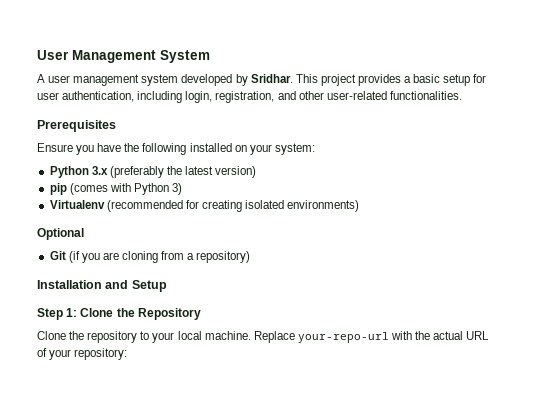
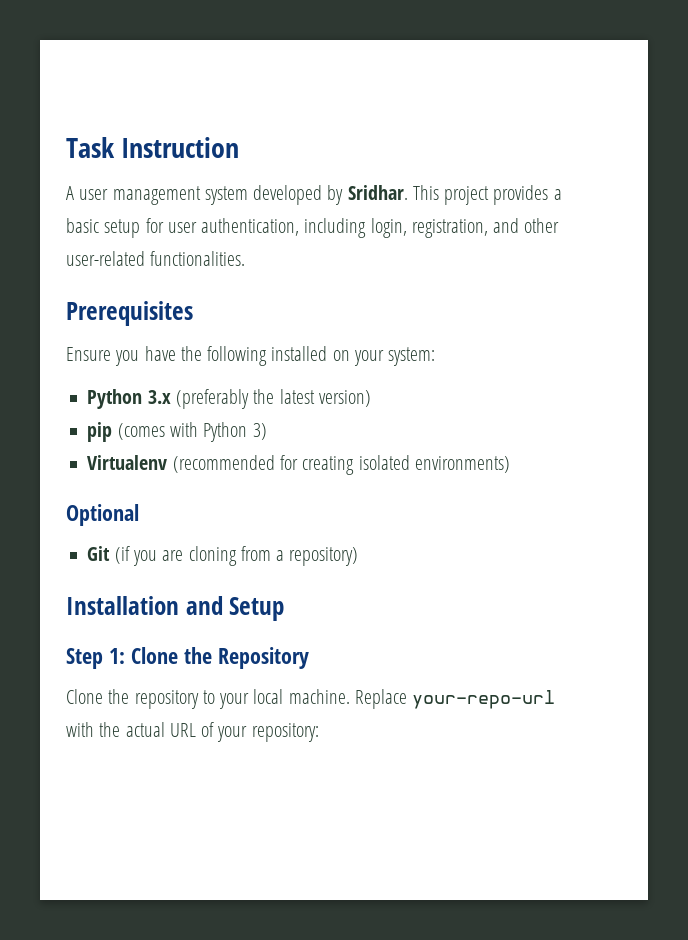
- User Management System
+ Task Instruction

